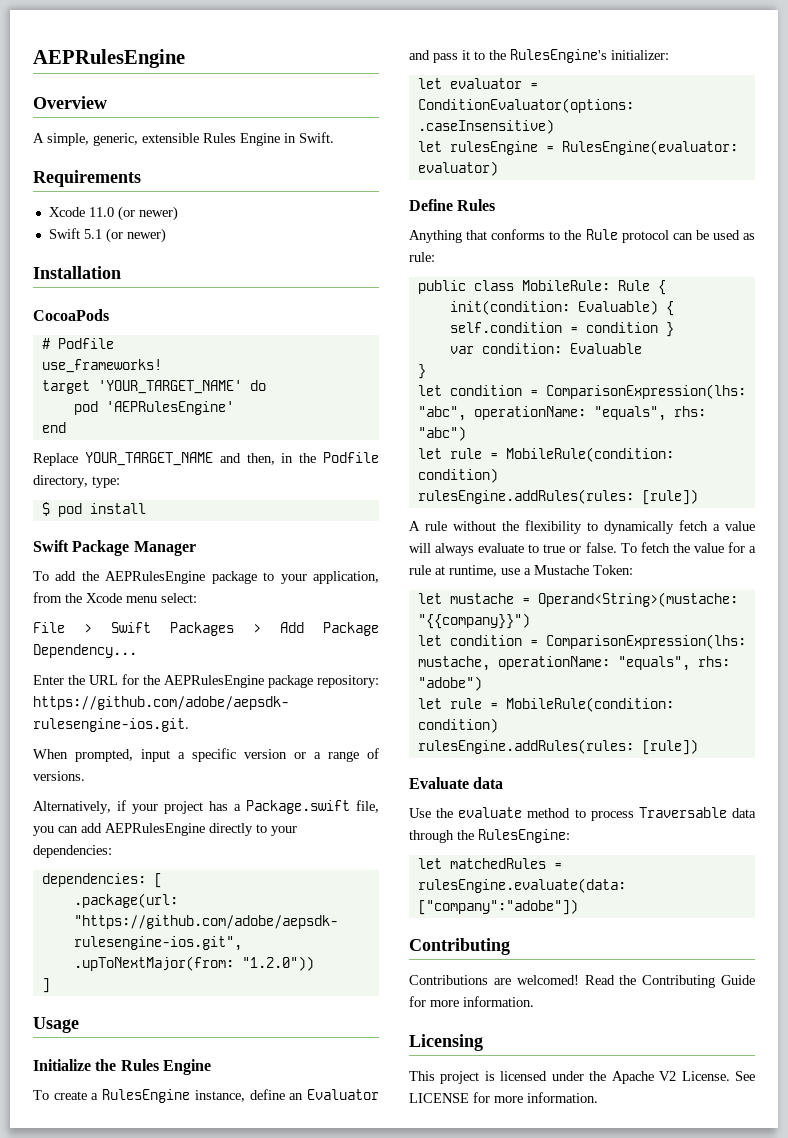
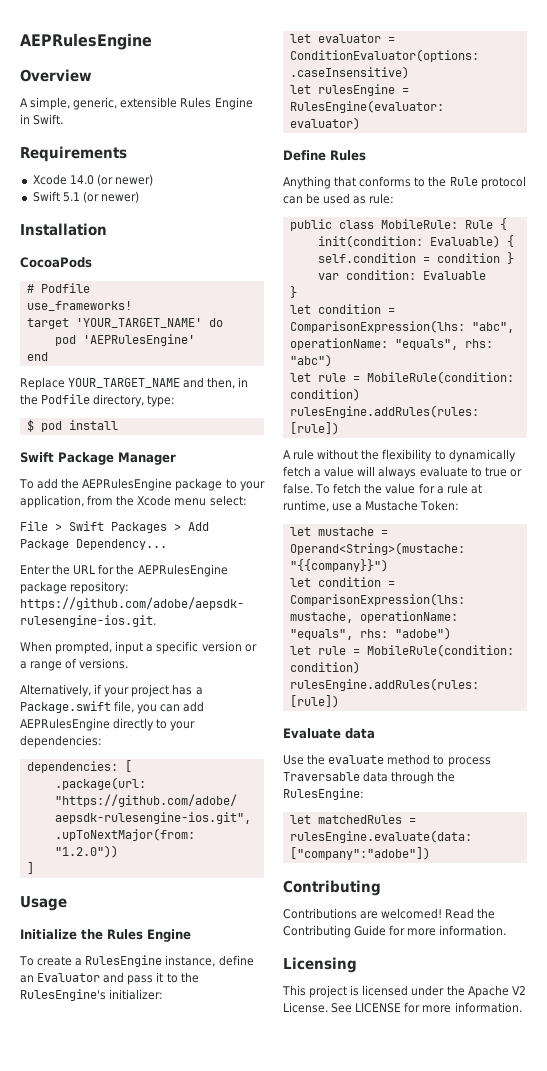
- Xcode 11.0 (or newer)
+ Xcode 14.0 (or newer)

